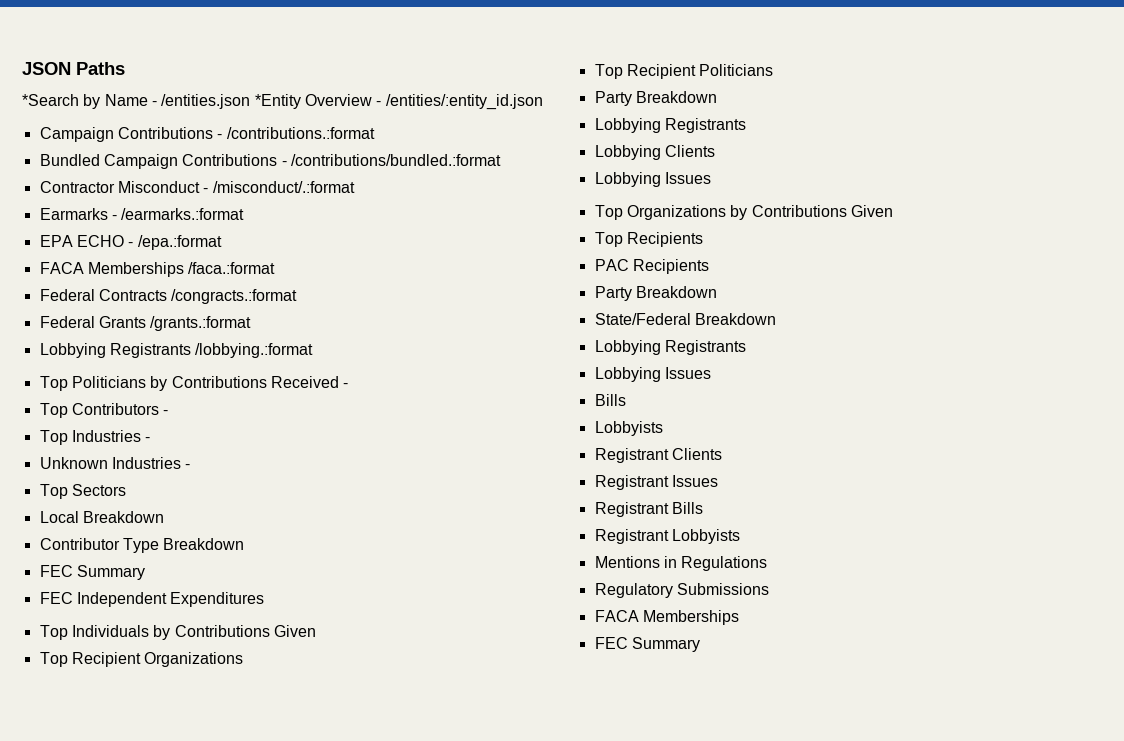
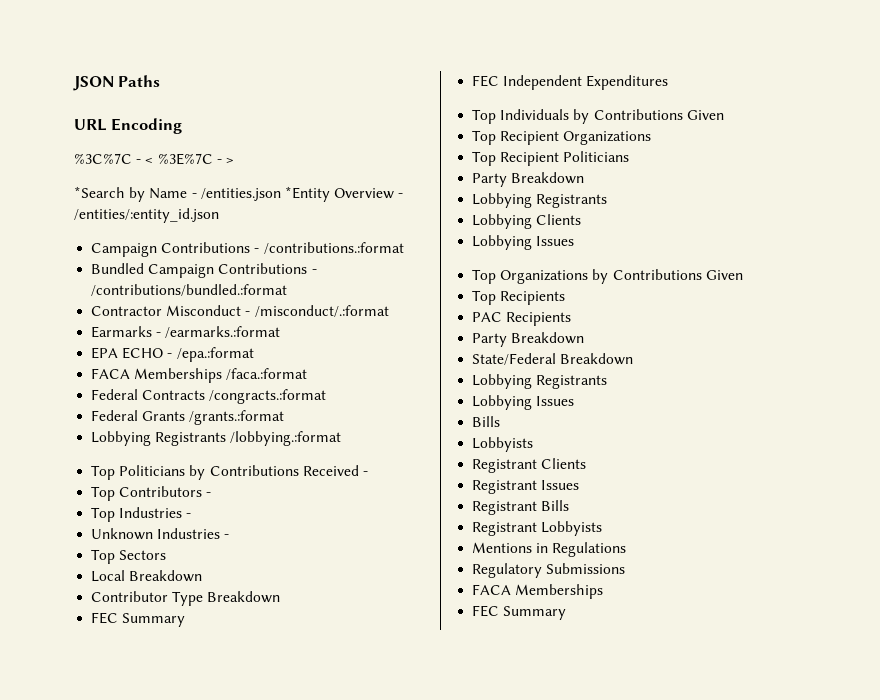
+ URL Encoding
+ %3C%7C - < %3E%7C - >

